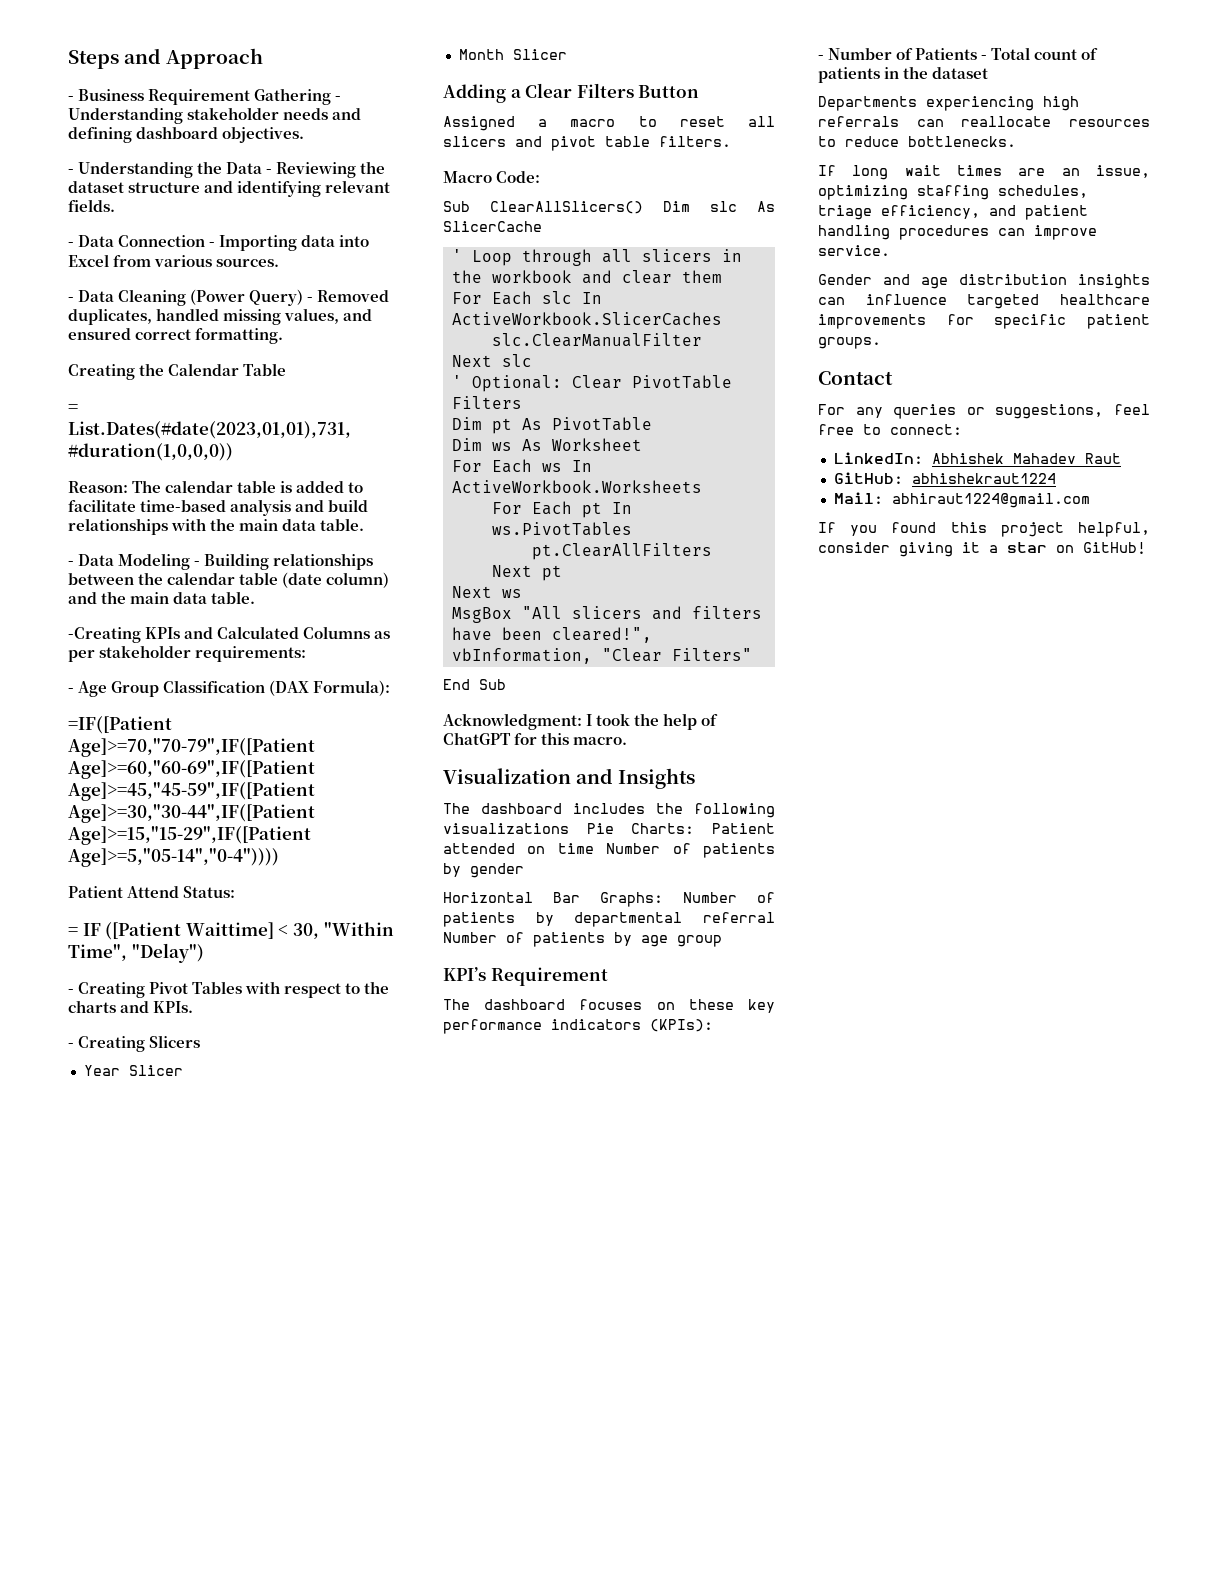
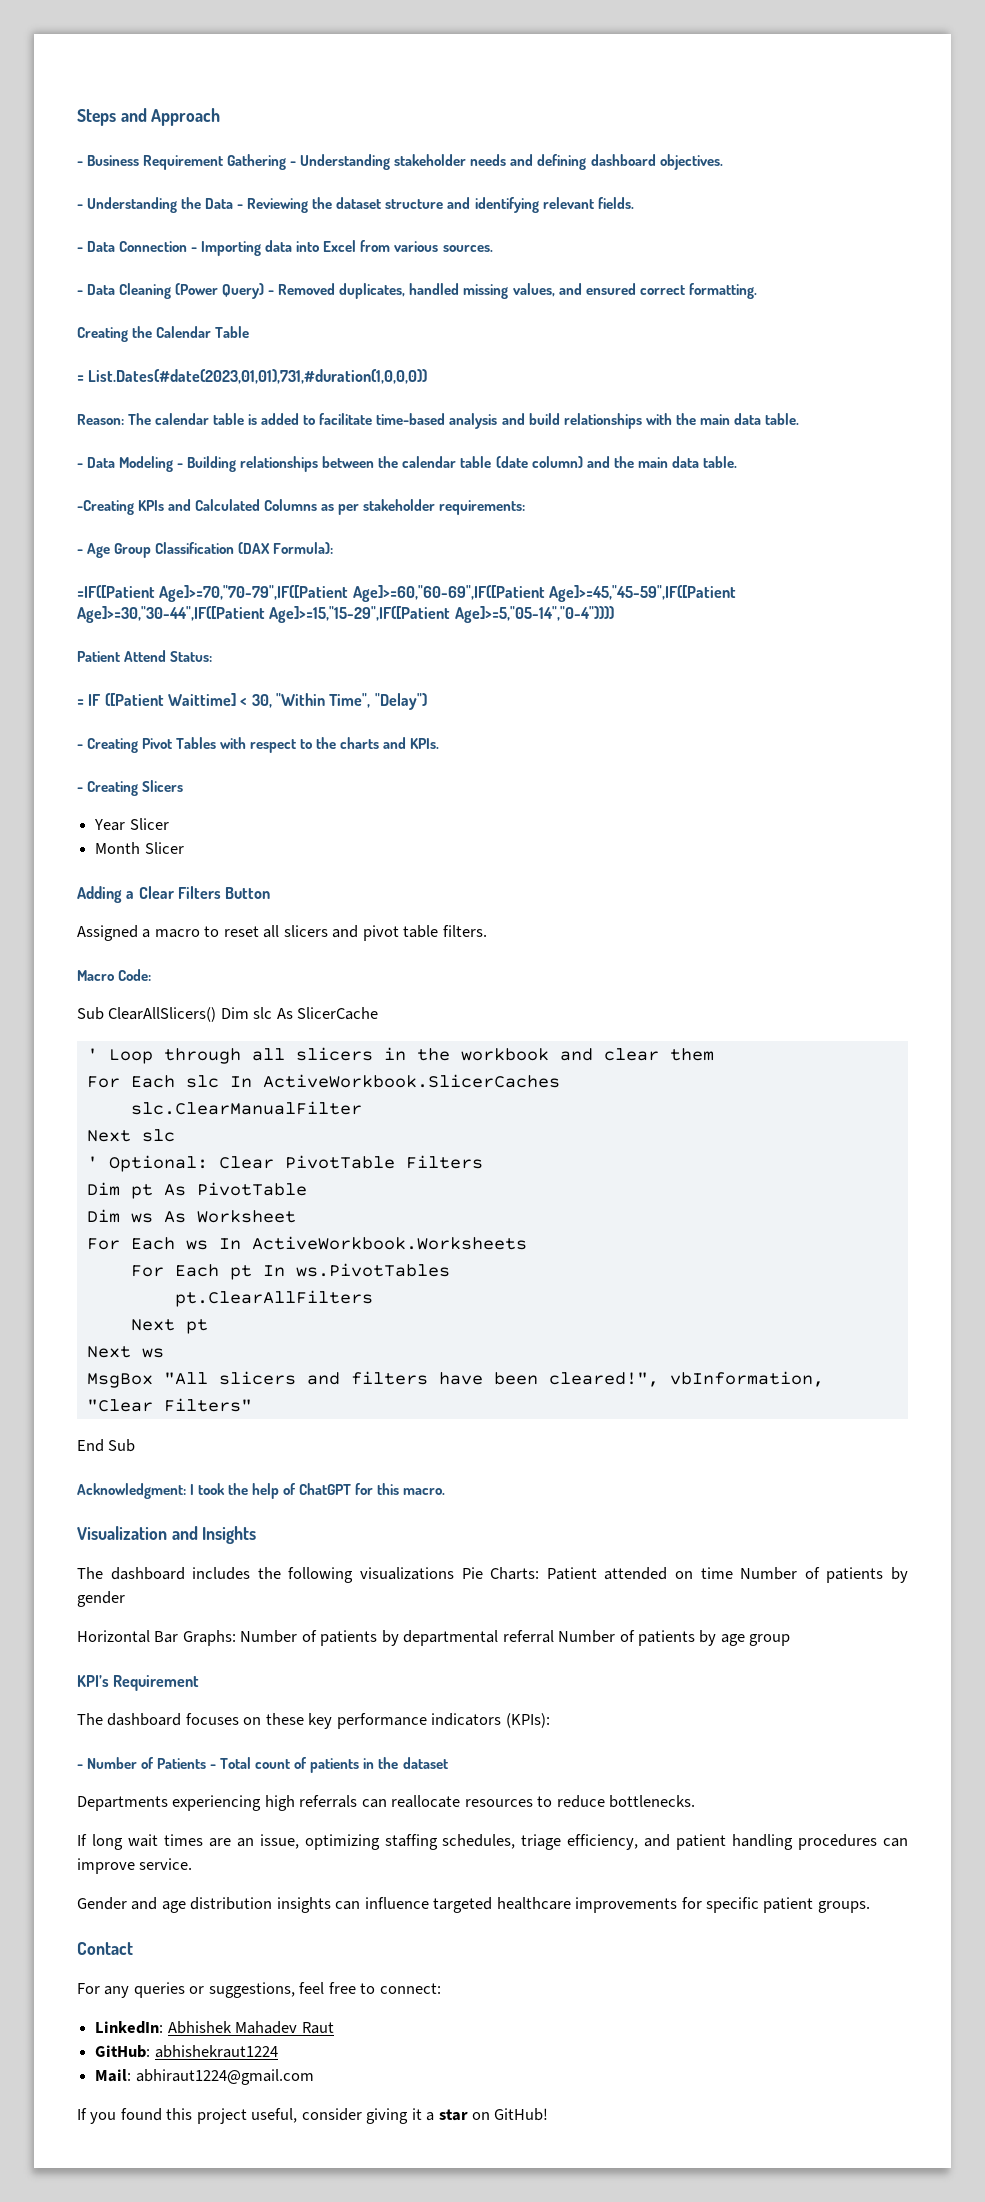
- If you found this project helpful, consider giving it a star on GitHub!
+ If you found this project useful, consider giving it a star on GitHub!

